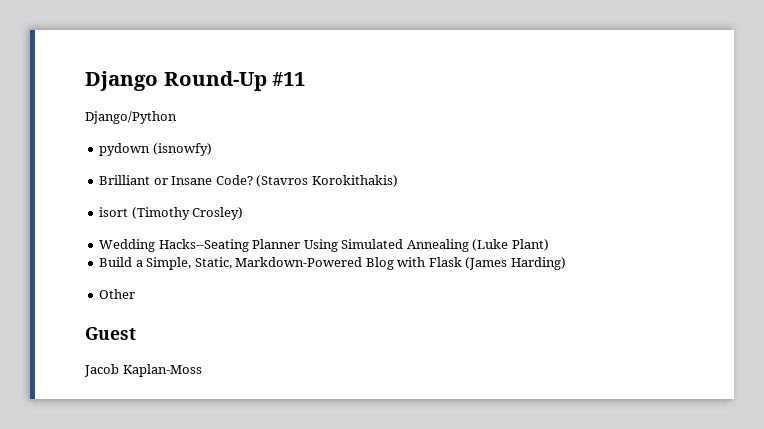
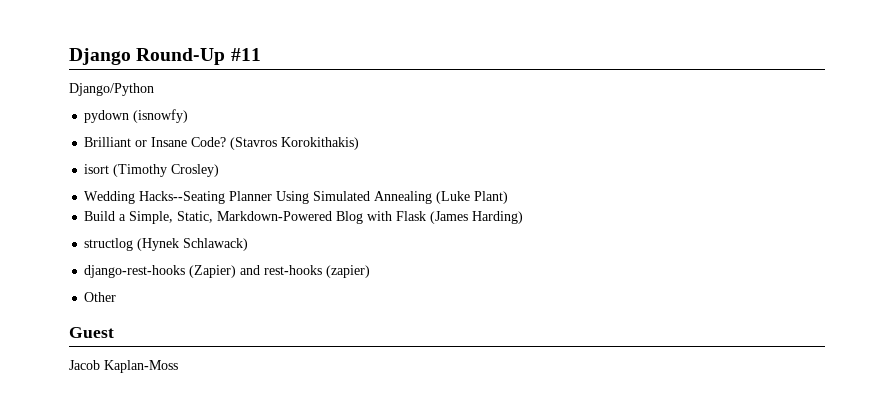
+ structlog (Hynek Schlawack)
+ django-rest-hooks (Zapier) and rest-hooks (zapier)

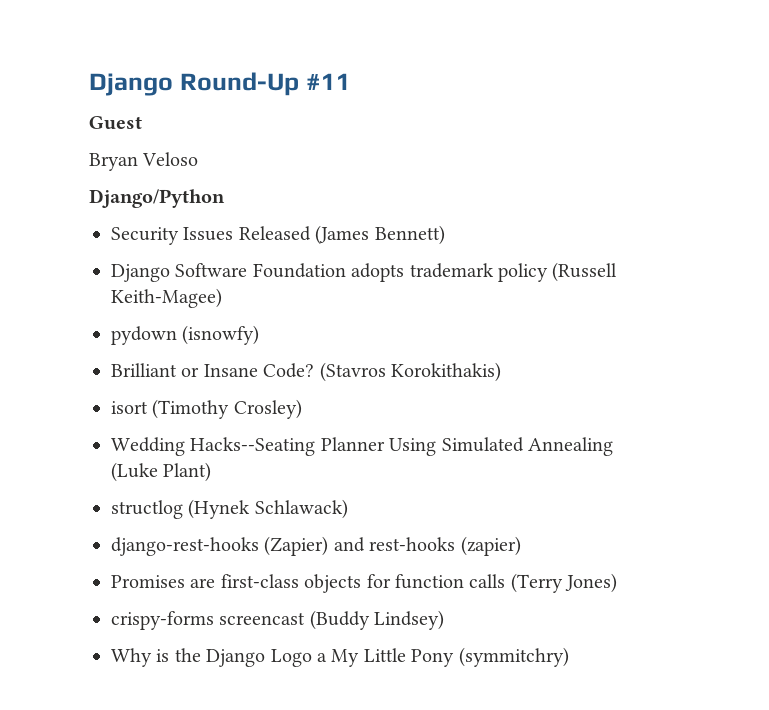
+ Guest
+ Bryan Veloso
  Django/Python
+ Security Issues Released (James Bennett)
+ Django Software Foundation adopts trademark policy (Russell Keith-Magee)
- Build a Simple, Static, Markdown-Powered Blog with Flask (James Harding)
- Other
- Guest
- Jacob Kaplan-Moss
+ Promises are first-class objects for function calls (Terry Jones)
+ crispy-forms screencast (Buddy Lindsey)
+ Why is the Django Logo a My Little Pony (symmitchry)

